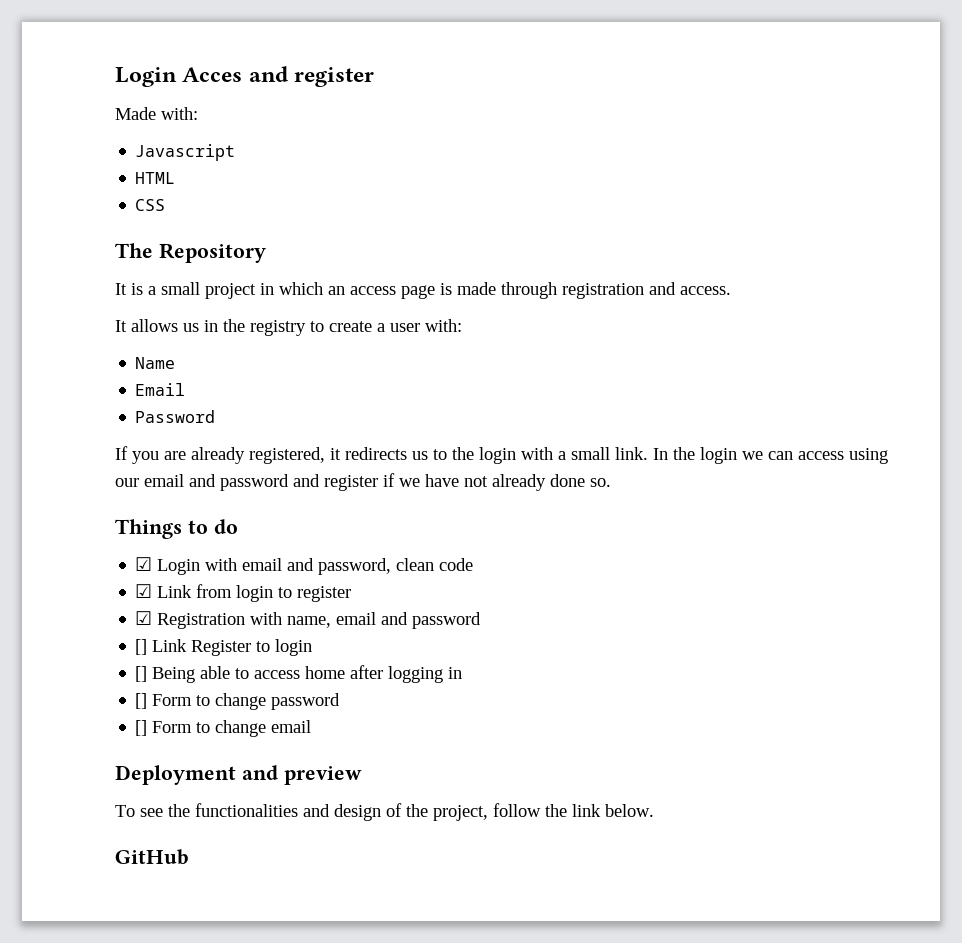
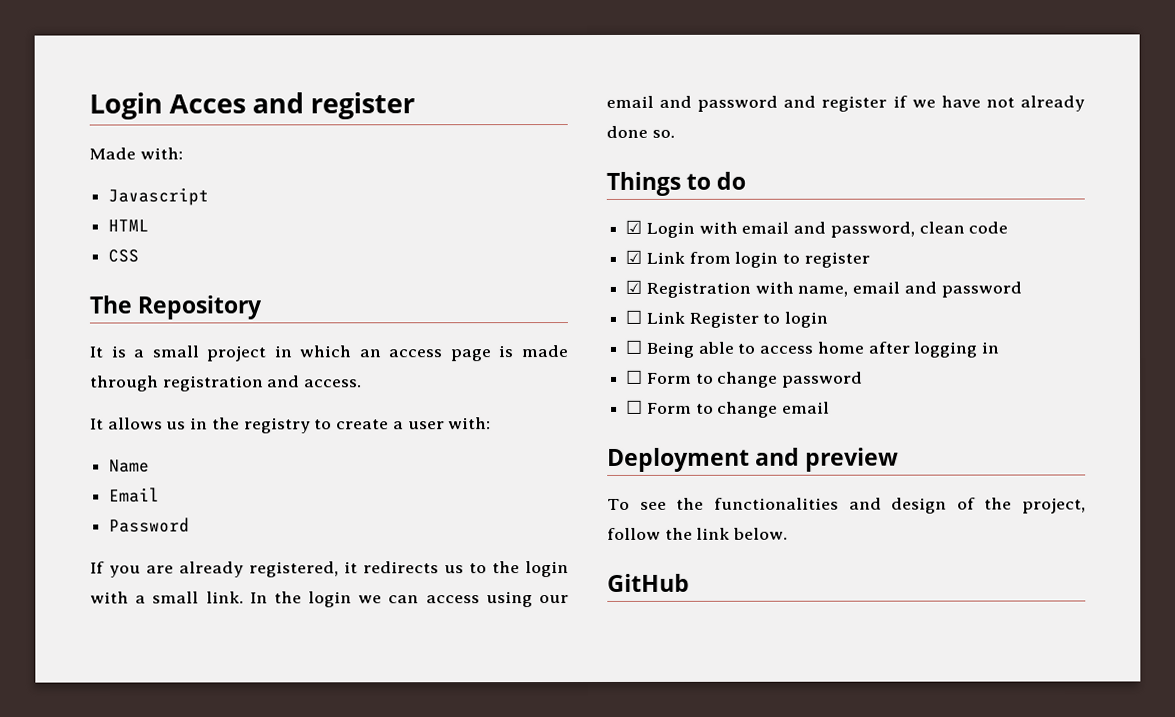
- [] Link Register to login
+ ☐ Link Register to login
- [] Being able to access home after logging in
+ ☐ Being able to access home after logging in
- [] Form to change password
+ ☐ Form to change password
- [] Form to change email
+ ☐ Form to change email

